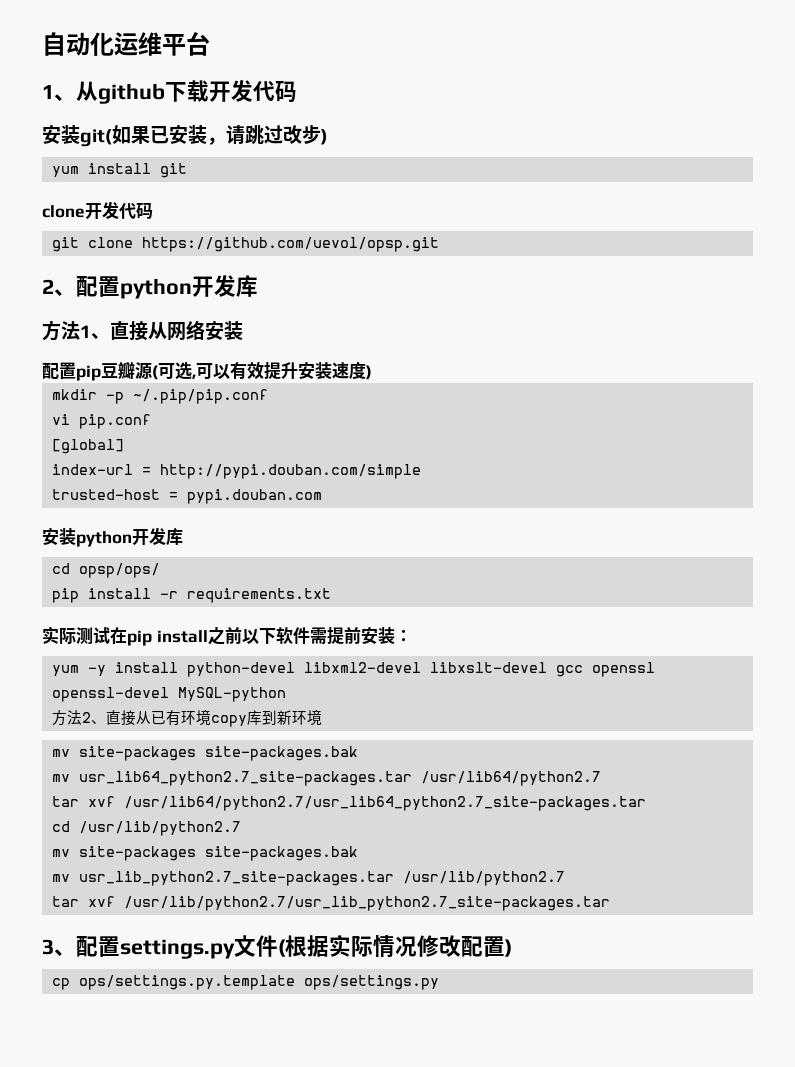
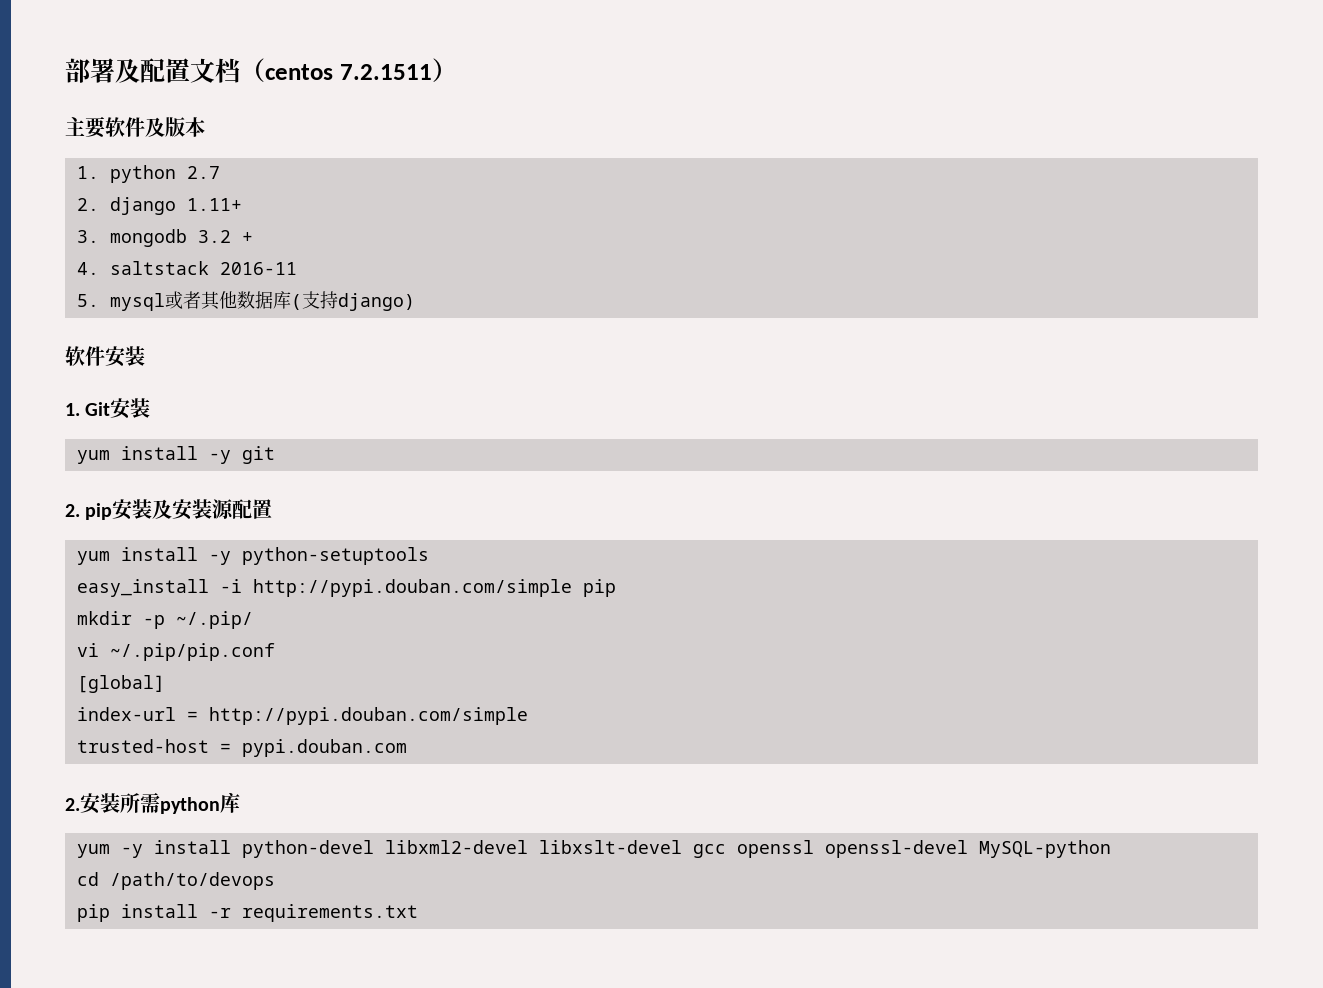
- 自动化运维平台
- 1、从github下载开发代码
- 安装git(如果已安装，请跳过改步)
- yum install git
+ 部署及配置文档（centos 7.2.1511）
+ 主要软件及版本
+ 1. python 2.7
+ 2. django 1.11+
+ 3. mongodb 3.2 +
+ 4. saltstack 2016-11
+ 5. mysql或者其他数据库(支持django)
+ 软件安装
+ 1. Git安装
+ yum install -y git
- clone开发代码
- git clone https://github.com/uevol/opsp.git
- 2、配置python开发库
- 方法1、直接从网络安装
- 配置pip豆瓣源(可选,可以有效提升安装速度)
+ 2. pip安装及安装源配置
+ yum install -y python-setuptools
+ easy_install -i http://pypi.douban.com/simple pip
- mkdir -p ~/.pip/pip.conf
+ mkdir -p ~/.pip/
- vi pip.conf
+ vi ~/.pip/pip.conf
- 安装python开发库
- cd opsp/ops/
- pip install -r requirements.txt
- 实际测试在pip install之前以下软件需提前安装：
+ 2.安装所需python库
- 方法2、直接从已有环境copy库到新环境
- mv site-packages site-packages.bak
- mv usr_lib64_python2.7_site-packages.tar /usr/lib64/python2.7
- tar xvf /usr/lib64/python2.7/usr_lib64_python2.7_site-packages.tar
- cd /usr/lib/python2.7
- mv site-packages site-packages.bak
- mv usr_lib_python2.7_site-packages.tar /usr/lib/python2.7
- tar xvf /usr/lib/python2.7/usr_lib_python2.7_site-packages.tar
- 3、配置settings.py文件(根据实际情况修改配置)
- cp ops/settings.py.template ops/settings.py
+ cd /path/to/devops
+ pip install -r requirements.txt

